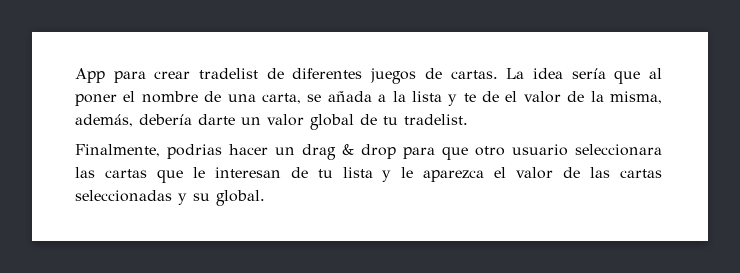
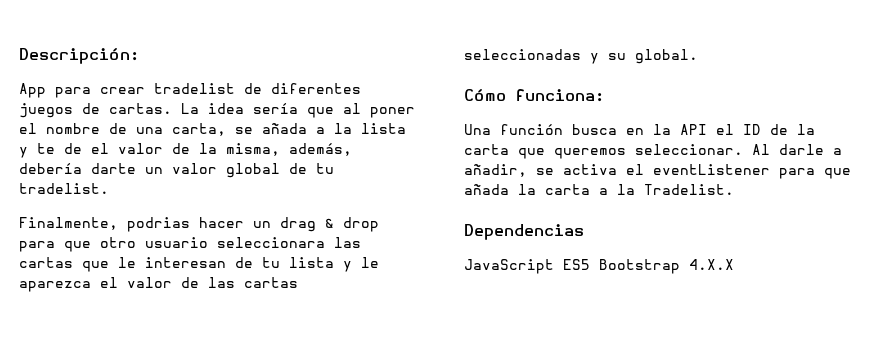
+ Descripción:
+ Cómo funciona:
+ Una función busca en la API el ID de la carta que queremos seleccionar. Al darle a añadir, se activa el eventListener para que añada la carta a la Tradelist.
+ Dependencias
+ JavaScript ES5 Bootstrap 4.X.X

